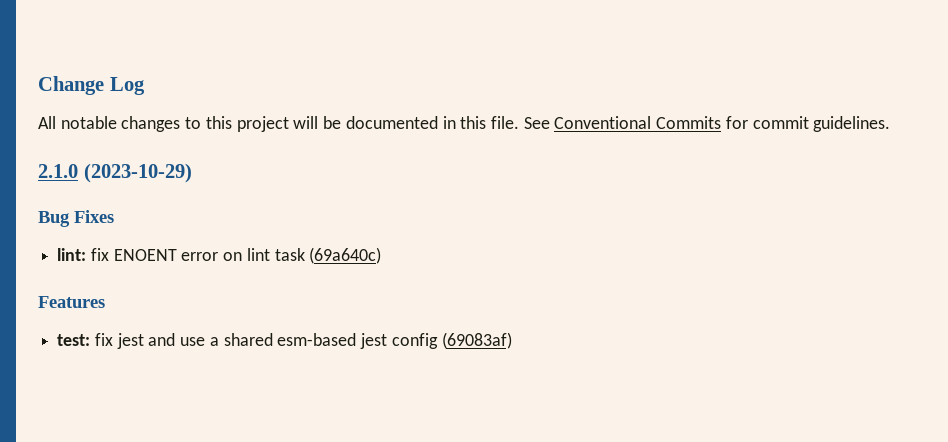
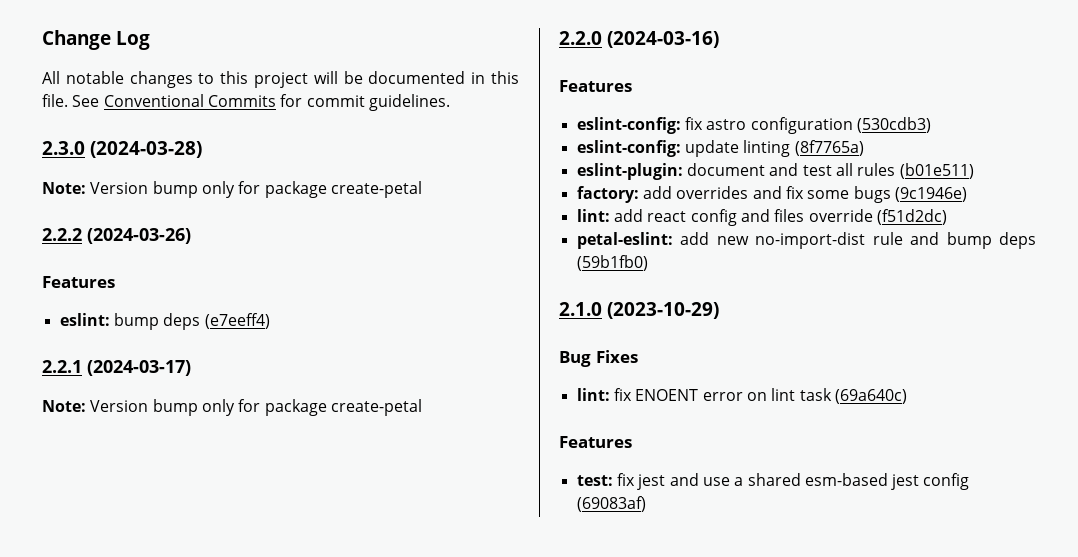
+ 2.3.0 (2024-03-28)
+ Note: Version bump only for package create-petal
+ 2.2.2 (2024-03-26)
+ Features
+ eslint: bump deps (e7eeff4)
+ 2.2.1 (2024-03-17)
+ Note: Version bump only for package create-petal
+ 2.2.0 (2024-03-16)
+ Features
+ eslint-config: fix astro configuration (530cdb3)
+ eslint-config: update linting (8f7765a)
+ eslint-plugin: document and test all rules (b01e511)
+ factory: add overrides and fix some bugs (9c1946e)
+ lint: add react config and files override (f51d2dc)
+ petal-eslint: add new no-import-dist rule and bump deps (59b1fb0)

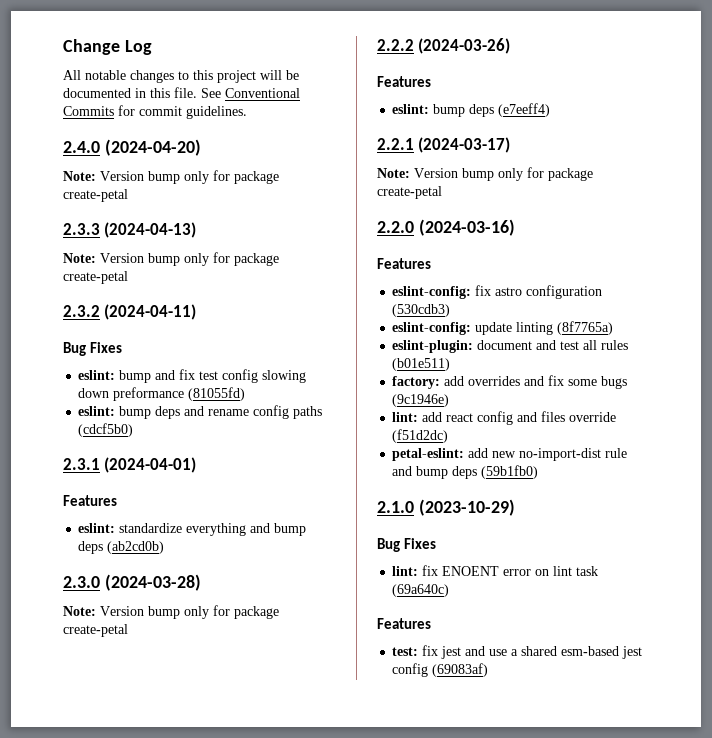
+ 2.4.0 (2024-04-20)
+ Note: Version bump only for package create-petal
+ 2.3.3 (2024-04-13)
+ Note: Version bump only for package create-petal
+ 2.3.2 (2024-04-11)
+ Bug Fixes
+ eslint: bump and fix test config slowing down preformance (81055fd)
+ eslint: bump deps and rename config paths (cdcf5b0)
+ 2.3.1 (2024-04-01)
+ Features
+ eslint: standardize everything and bump deps (ab2cd0b)

